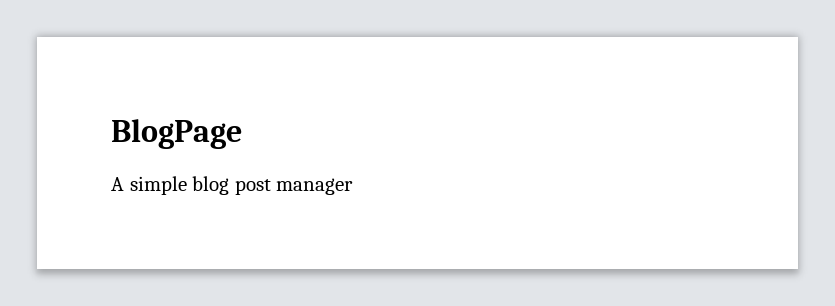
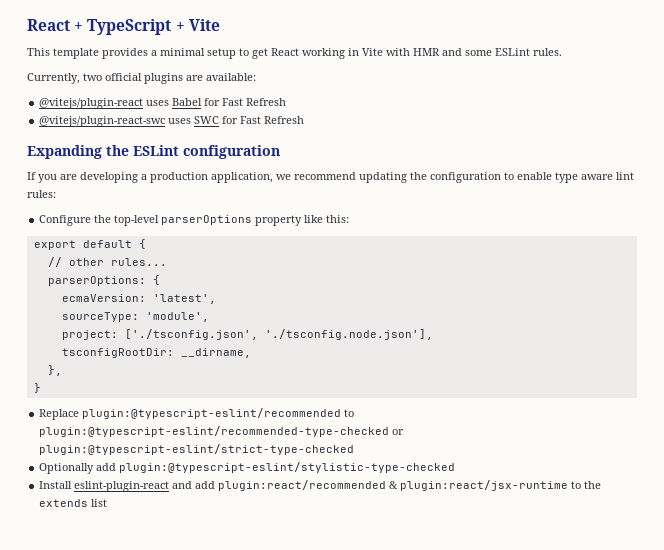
- BlogPage
- A simple blog post manager
+ React + TypeScript + Vite
+ This template provides a minimal setup to get React working in Vite with HMR and some ESLint rules.
+ Currently, two official plugins are available:
+ @vitejs/plugin-react uses Babel for Fast Refresh
+ @vitejs/plugin-react-swc uses SWC for Fast Refresh
+ Expanding the ESLint configuration
+ If you are developing a production application, we recommend updating the configuration to enable type aware lint rules:
+ Configure the top-level parserOptions property like this:
+ export default {
+ // other rules...
+ parserOptions: {
+ ecmaVersion: 'latest',
+ sourceType: 'module',
+ project: ['./tsconfig.json', './tsconfig.node.json'],
+ tsconfigRootDir: __dirname,
+ },
+ }
+ Replace plugin:@typescript-eslint/recommended to plugin:@typescript-eslint/recommended-type-checked or plugin:@typescript-eslint/strict-type-checked
+ Optionally add plugin:@typescript-eslint/stylistic-type-checked
+ Install eslint-plugin-react and add plugin:react/recommended & plugin:react/jsx-runtime to the extends list

